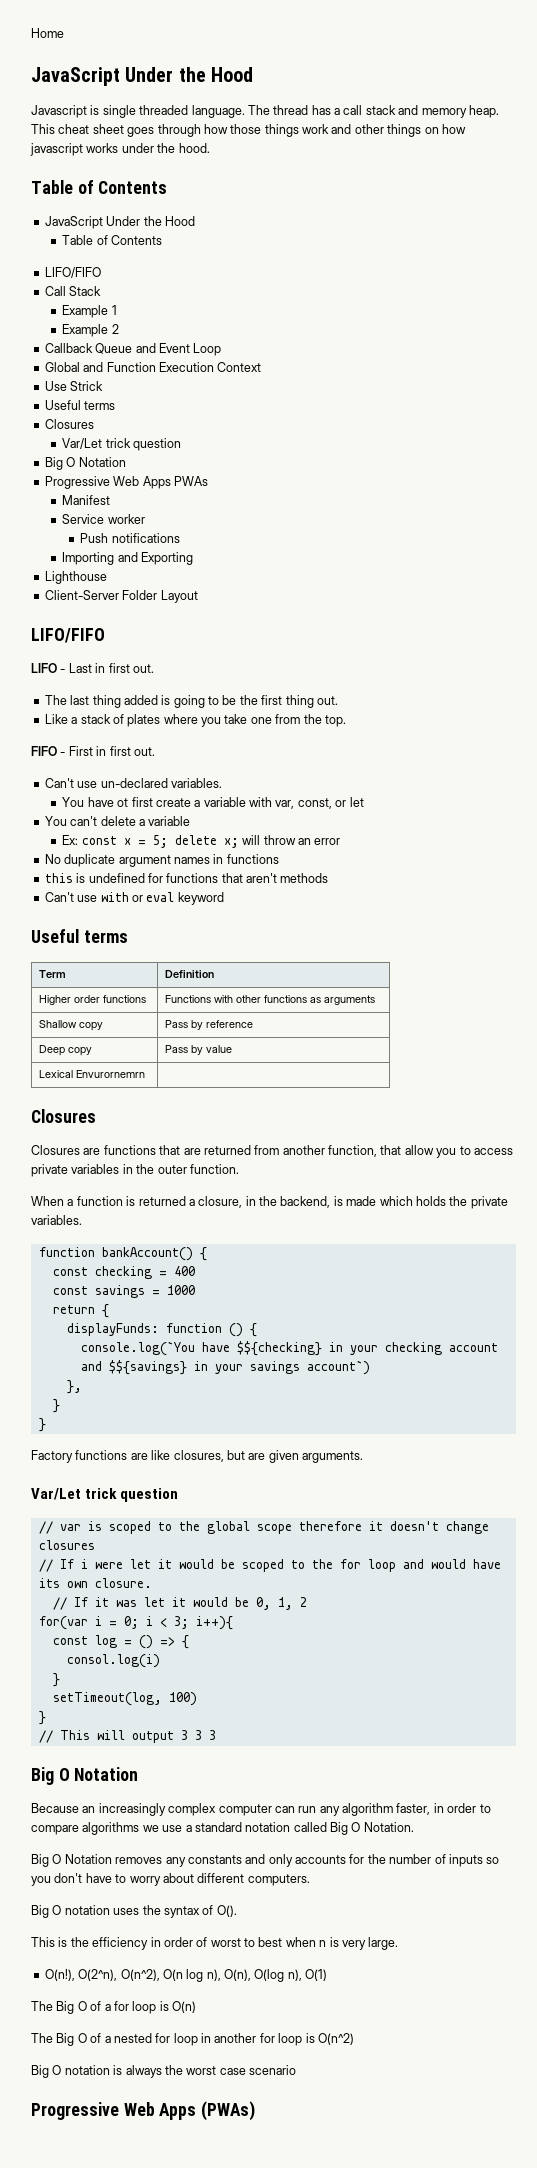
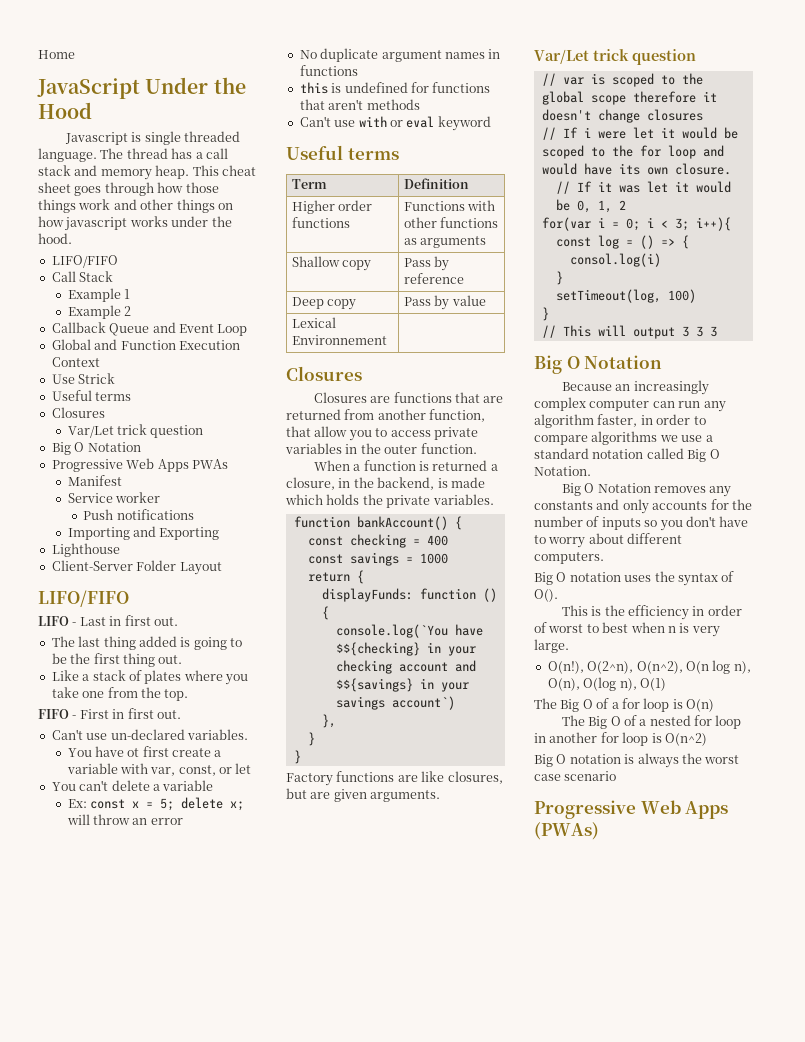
  This cheat sheet goes through how those things work and other things on how javascript works under the hood.
- Table of Contents
- JavaScript Under the Hood
- Table of Contents
- Lexical Envurornemrn |
+ Lexical Environnement |

